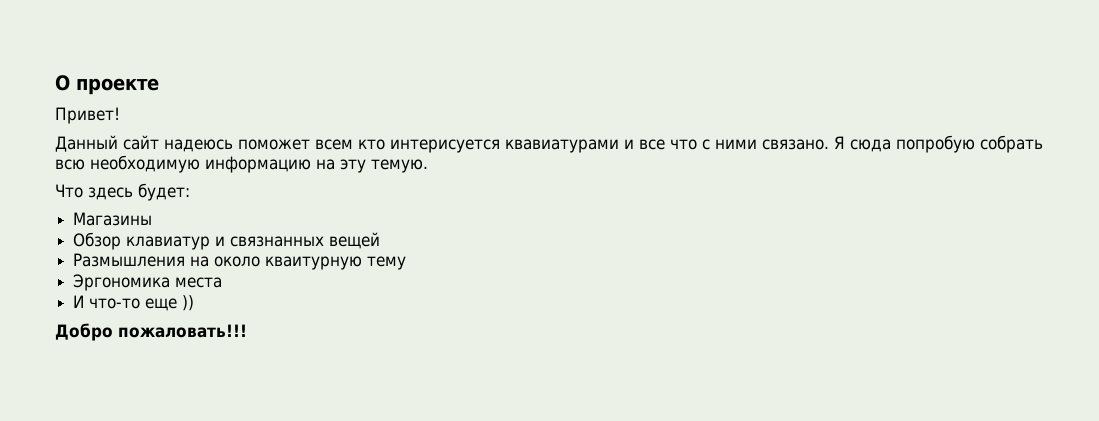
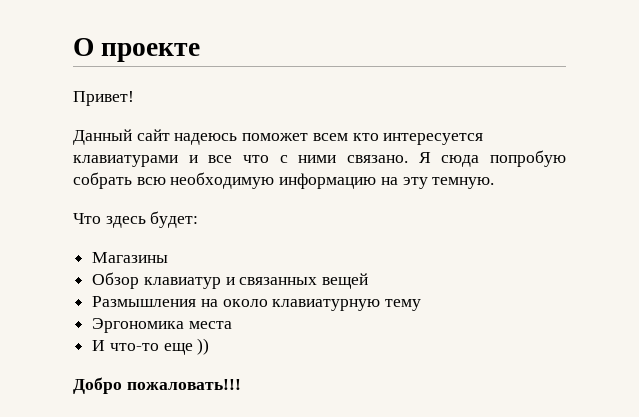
- Данный сайт надеюсь поможет всем кто интерисуется квавиатурами и все что с ними связано.
+ Данный сайт надеюсь поможет всем кто интересуется клавиатурами и все что с ними связано.
- Я сюда попробую собрать всю необходимую информацию на эту темую.
+ Я сюда попробую собрать всю необходимую информацию на эту темную.
- Обзор клавиатур и связнанных вещей
+ Обзор клавиатур и связанных вещей
- Размышления на около кваитурную тему
+ Размышления на около клавиатурную тему

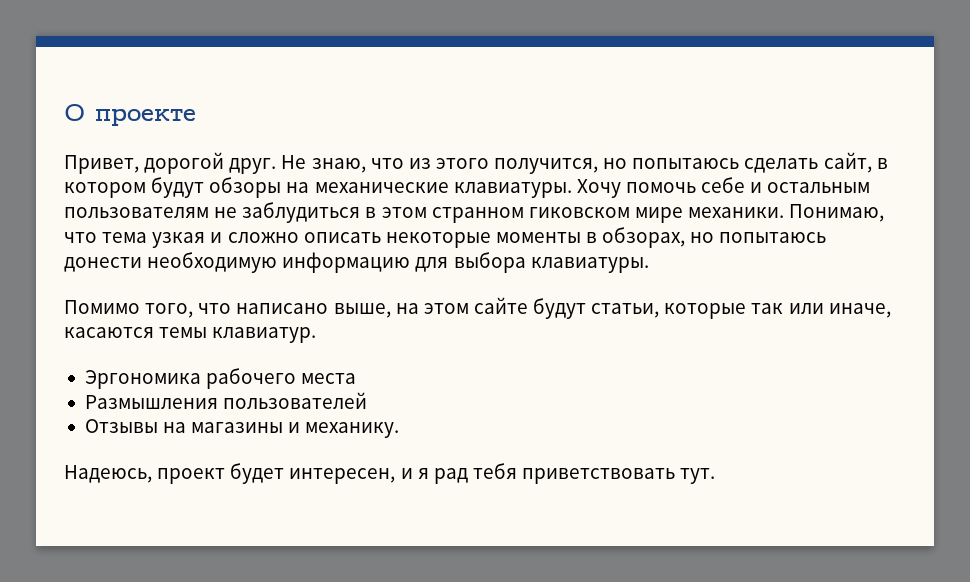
- Привет!
- Данный сайт надеюсь поможет всем кто интересуется клавиатурами и все что с ними связано. Я сюда попробую собрать всю необходимую информацию на эту темную.
- Что здесь будет:
- Магазины
- Обзор клавиатур и связанных вещей
- Размышления на около клавиатурную тему
- Эргономика места
- И что-то еще ))
- Добро пожаловать!!!
+ Привет, дорогой друг. Не знаю, что из этого получится, но попытаюсь сделать сайт, в котором будут обзоры на механические клавиатуры. Хочу помочь себе и остальным пользователям не заблудиться в этом странном гиковском мире механики. Понимаю, что тема узкая и сложно описать некоторые моменты в обзорах, но попытаюсь донести необходимую информацию для выбора клавиатуры.
+ Помимо того, что написано выше, на этом сайте будут статьи, которые так или иначе, касаются темы клавиатур.
+ Эргономика рабочего места
+ Размышления пользователей
+ Отзывы на магазины и механику.
+ Надеюсь, проект будет интересен, и я рад тебя приветствовать тут.

